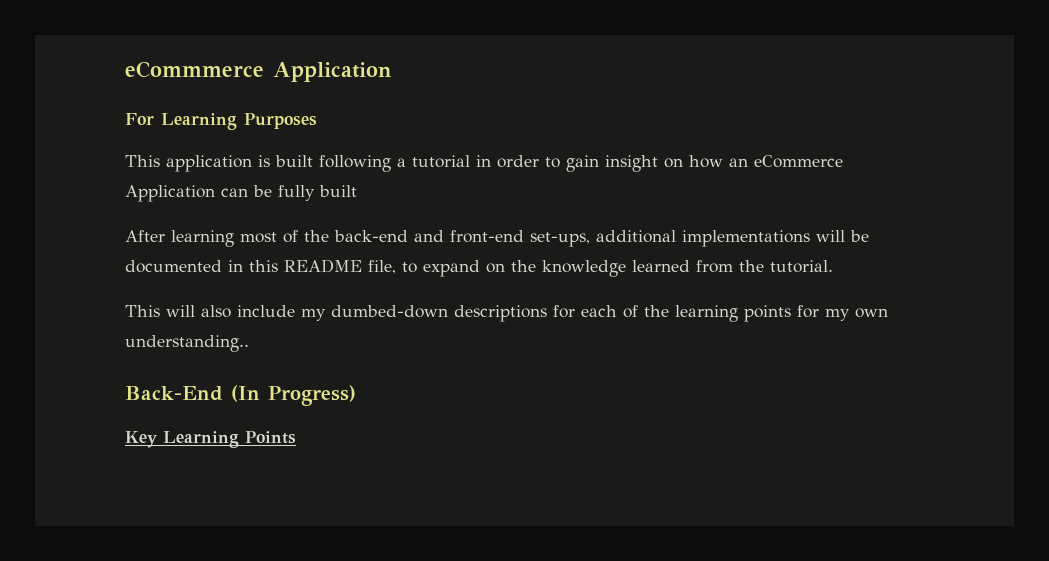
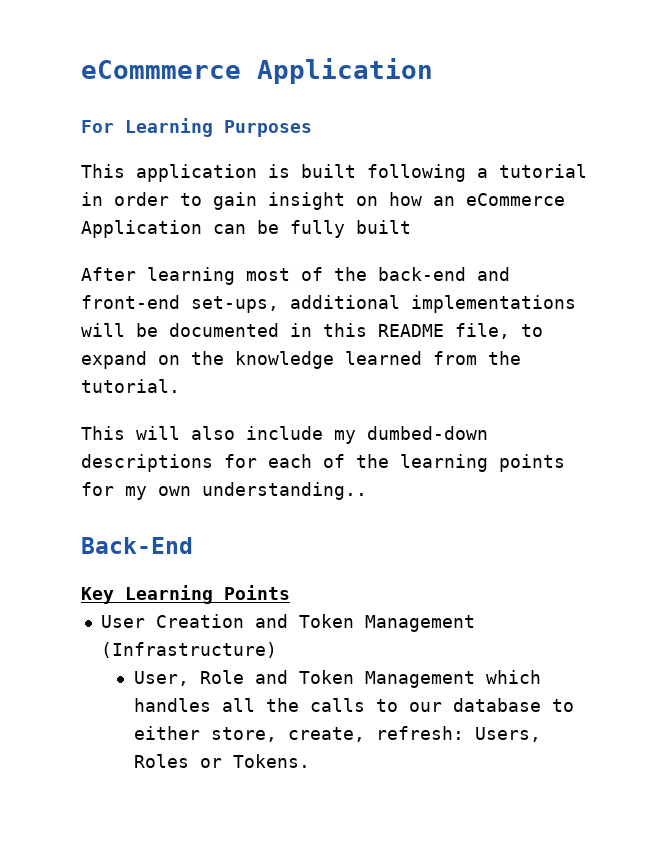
- Back-End (In Progress)
+ Back-End
+ User Creation and Token Management (Infrastructure)
+ User, Role and Token Management which handles all the calls to our database to either store, create, refresh: Users, Roles or Tokens.

